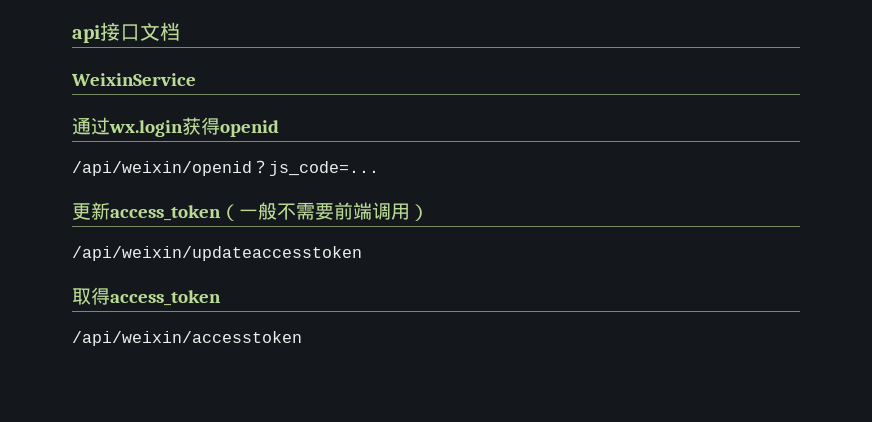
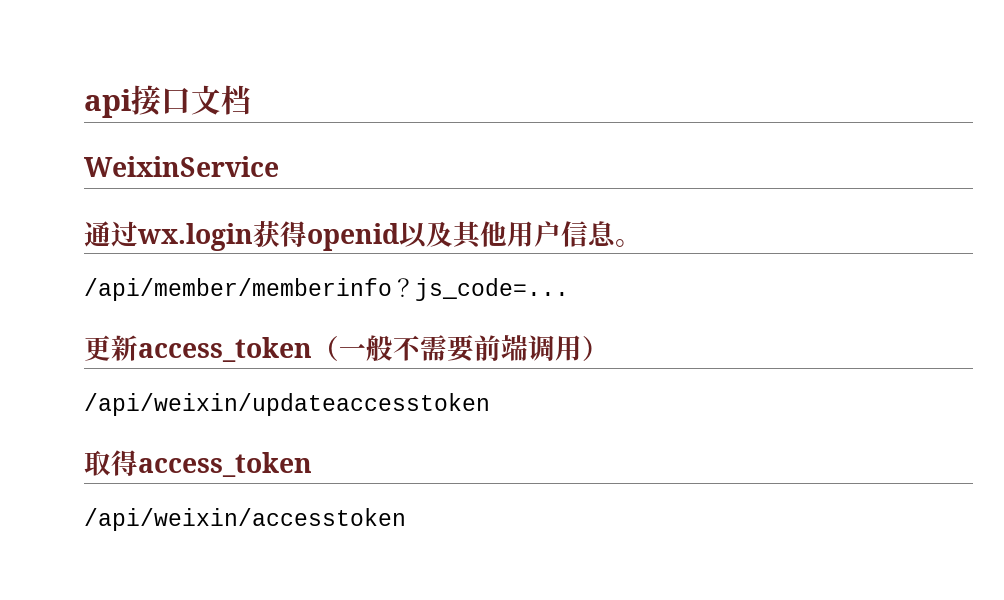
- 通过wx.login获得openid
- /api/weixin/openid？js_code=...
+ 通过wx.login获得openid以及其他用户信息。
+ /api/member/memberinfo？js_code=...

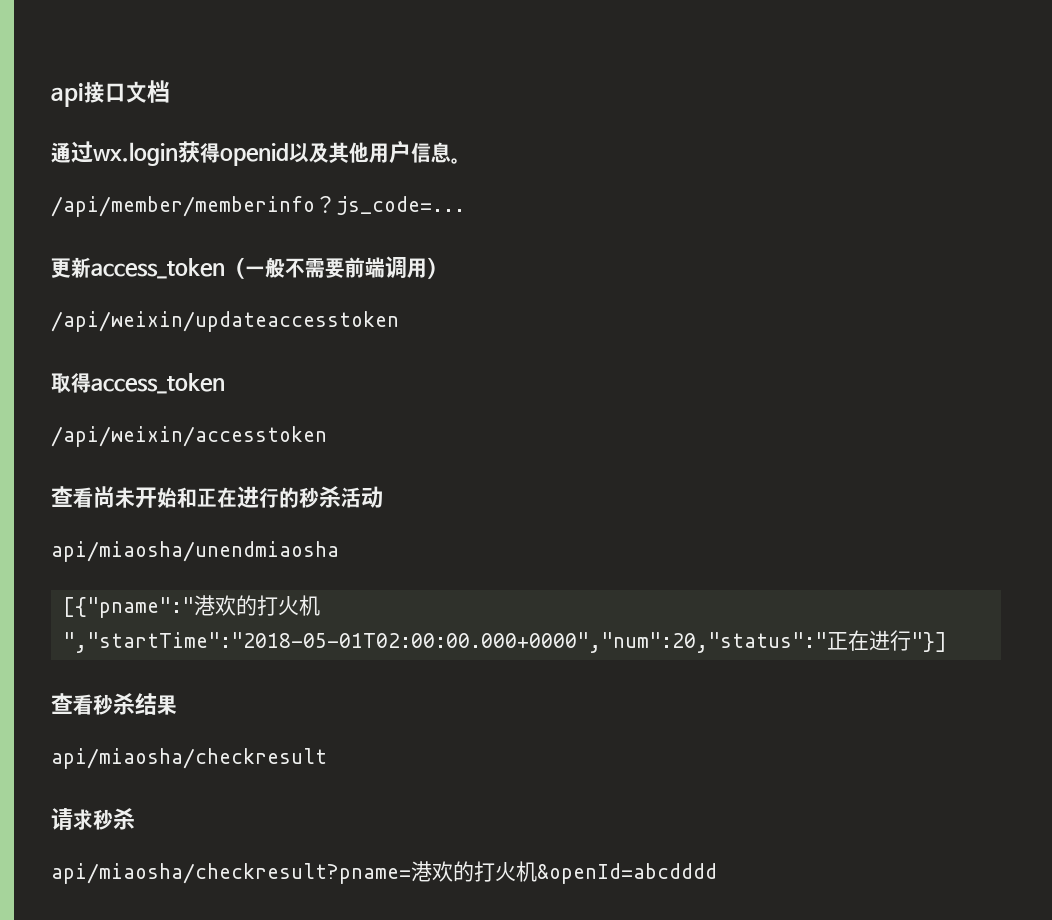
- WeixinService
+ 查看尚未开始和正在进行的秒杀活动
+ api/miaosha/unendmiaosha
+ [{"pname":"港欢的打火机","startTime":"2018-05-01T02:00:00.000+0000","num":20,"status":"正在进行"}]
+ 查看秒杀结果
+ api/miaosha/checkresult
+ 请求秒杀
+ api/miaosha/checkresult?pname=港欢的打火机&openId=abcdddd

